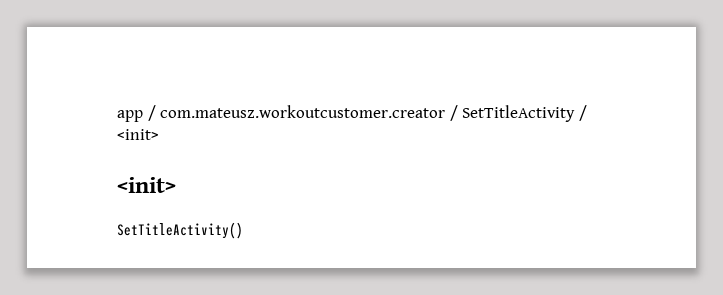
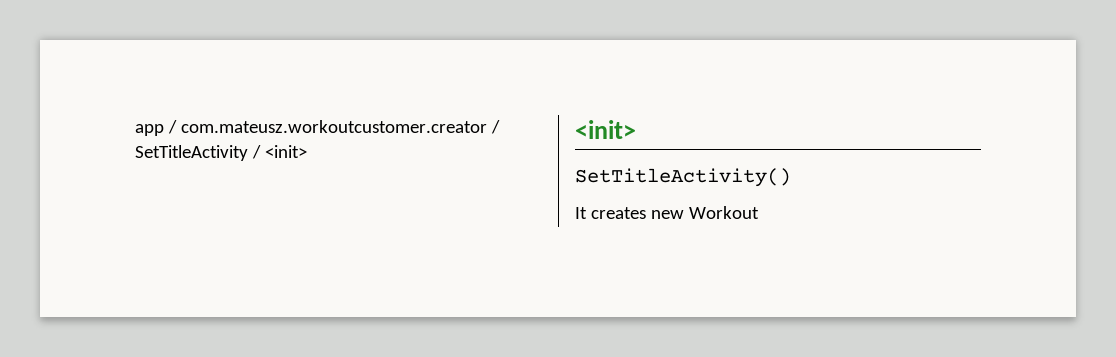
+ It creates new Workout

